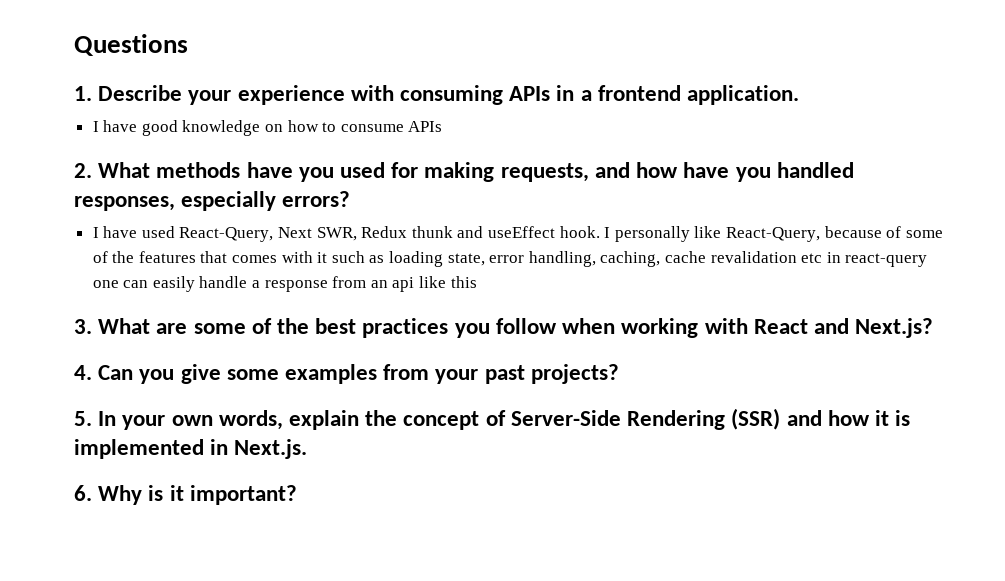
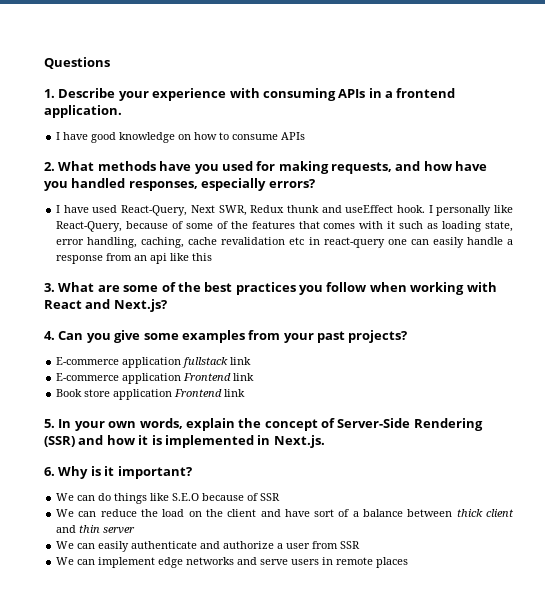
+ E-commerce application fullstack link
+ E-commerce application Frontend link
+ Book store application Frontend link
+ We can do things like S.E.O because of SSR
+ We can reduce the load on the client and have sort of a balance between thick client and thin server
+ We can easily authenticate and authorize a user from SSR
+ We can implement edge networks and serve users in remote places

